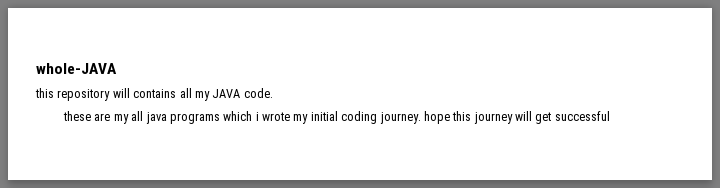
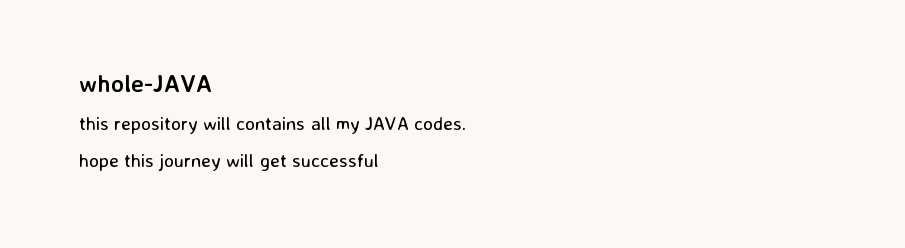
- this repository will contains all my JAVA code.
- these are my all java programs which i wrote my initial coding journey. hope this journey will get successful
+ this repository will contains all my JAVA codes.
+ hope this journey will get successful

